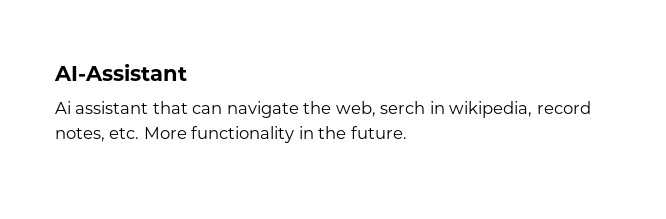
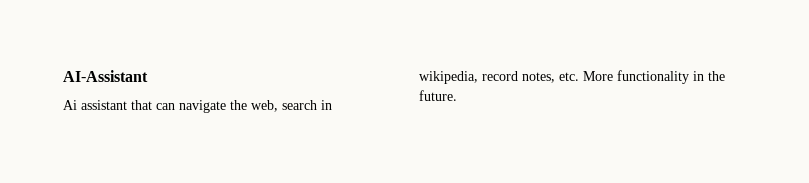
- Ai assistant that can navigate the web, serch in wikipedia, record notes, etc. More functionality in the future.
+ Ai assistant that can navigate the web, search in wikipedia, record notes, etc. More functionality in the future.

